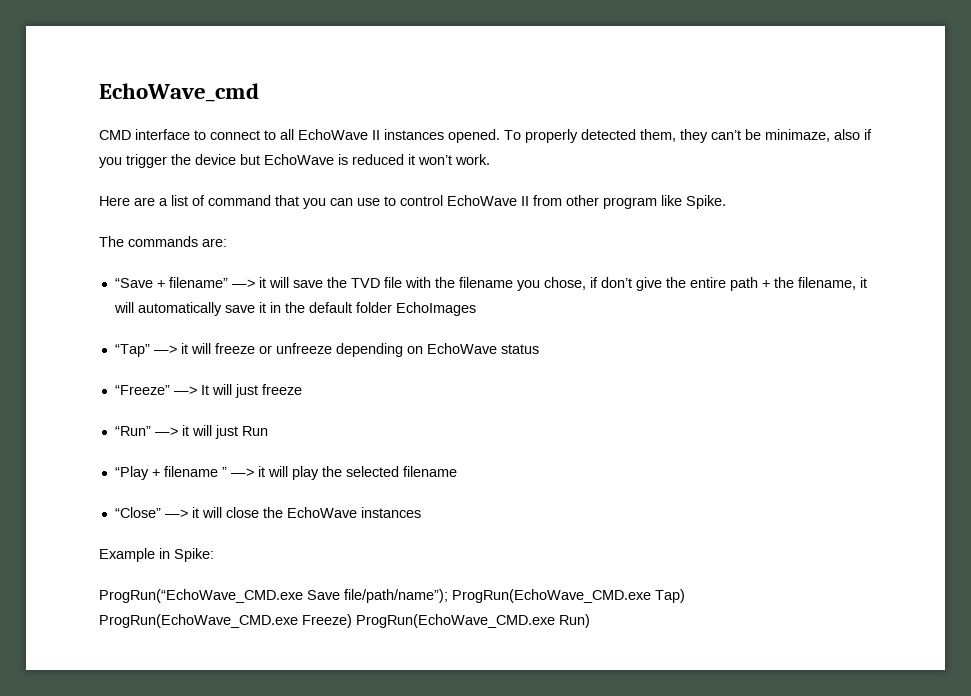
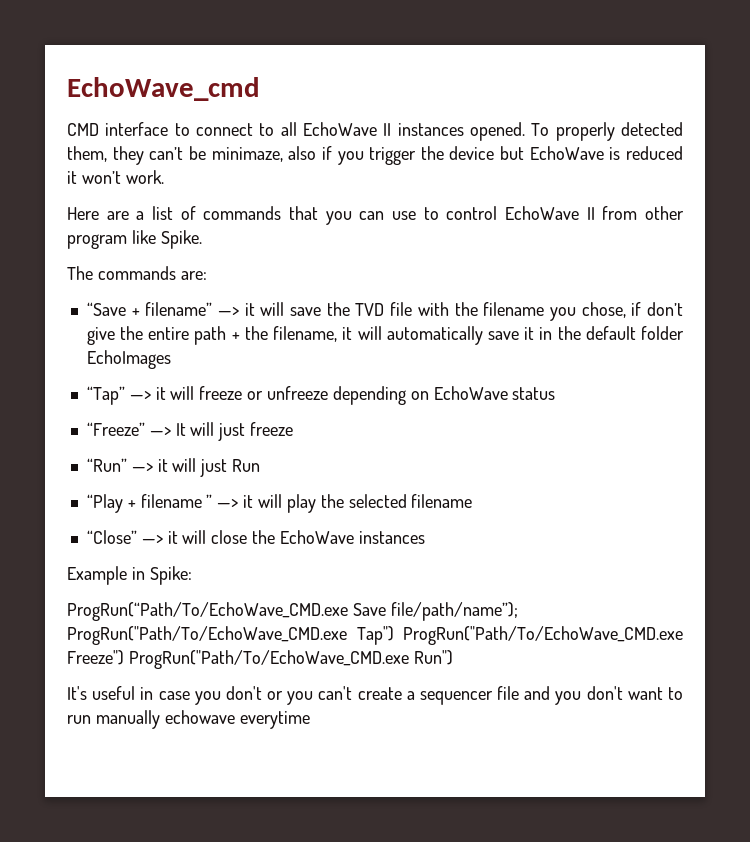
- Here are a list of command that you can use to control EchoWave II from other program like Spike.
+ Here are a list of commands that you can use to control EchoWave II from other program like Spike.
- ProgRun(“EchoWave_CMD.exe Save file/path/name”); ProgRun(EchoWave_CMD.exe Tap) ProgRun(EchoWave_CMD.exe Freeze) ProgRun(EchoWave_CMD.exe Run)
+ ProgRun(“Path/To/EchoWave_CMD.exe Save file/path/name”); ProgRun("Path/To/EchoWave_CMD.exe Tap") ProgRun("Path/To/EchoWave_CMD.exe Freeze") ProgRun("Path/To/EchoWave_CMD.exe Run")
+ It's useful in case you don't or you can't create a sequencer file and you don't want to run manually echowave everytime

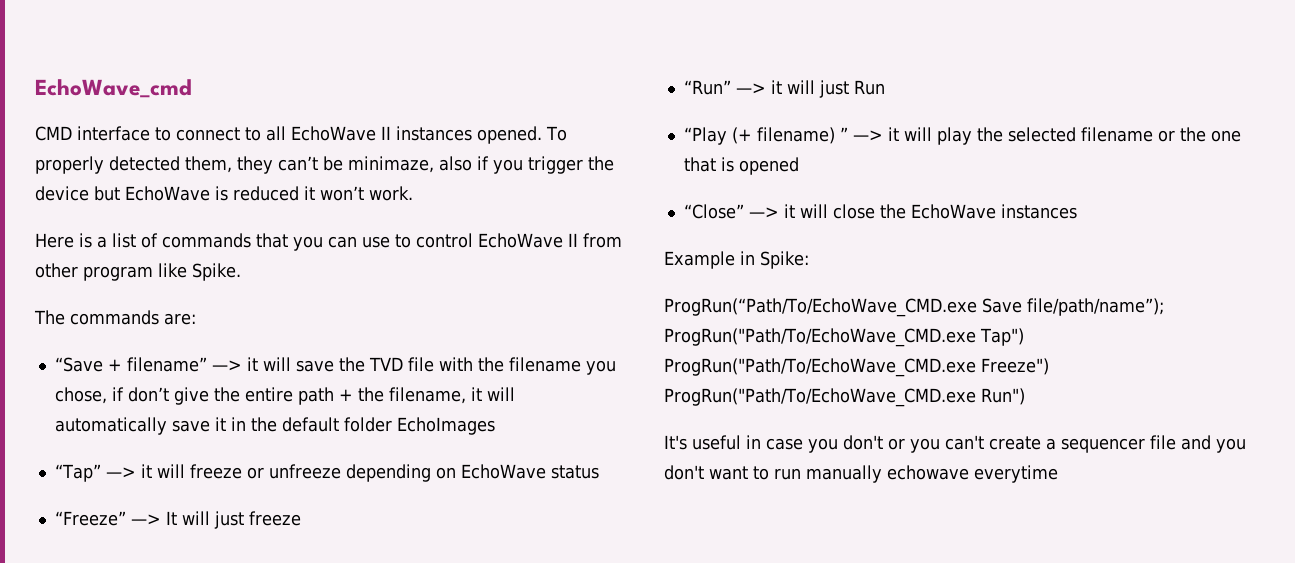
- Here are a list of commands that you can use to control EchoWave II from other program like Spike.
+ Here is a list of commands that you can use to control EchoWave II from other program like Spike.
- “Play + filename ” —> it will play the selected filename
+ “Play (+ filename) ” —> it will play the selected filename or the one that is opened

